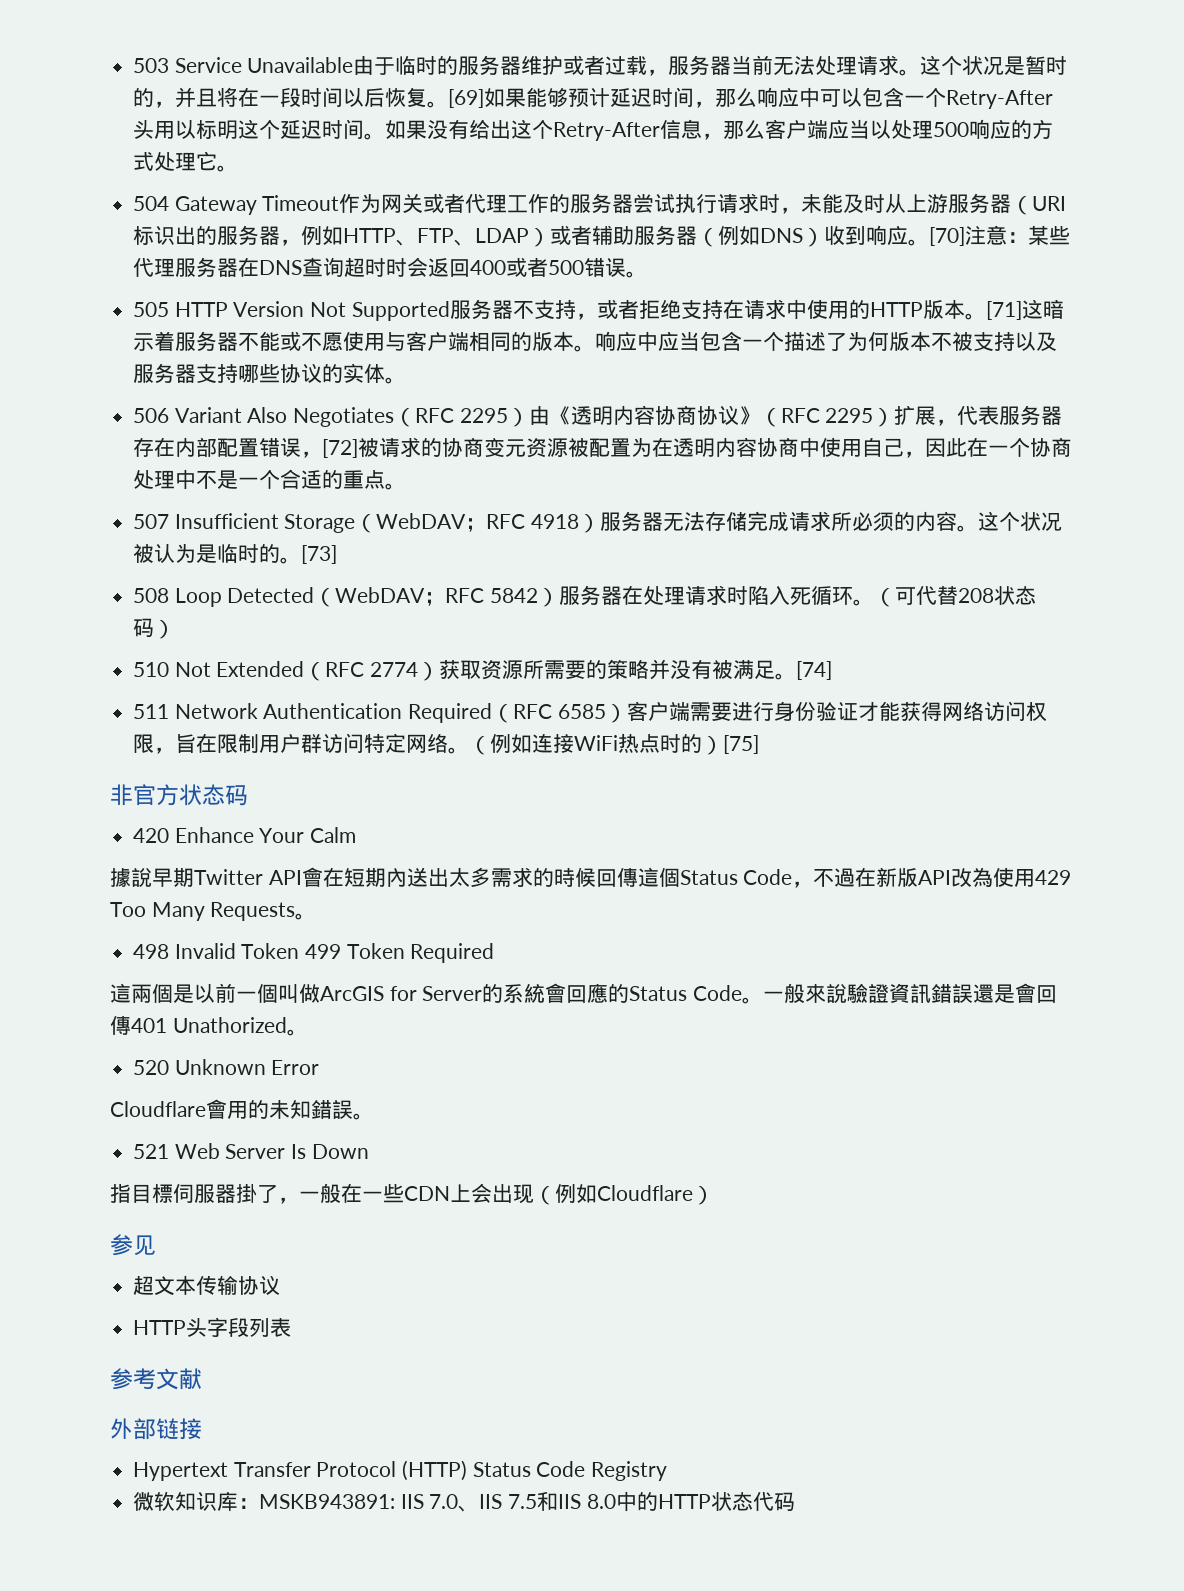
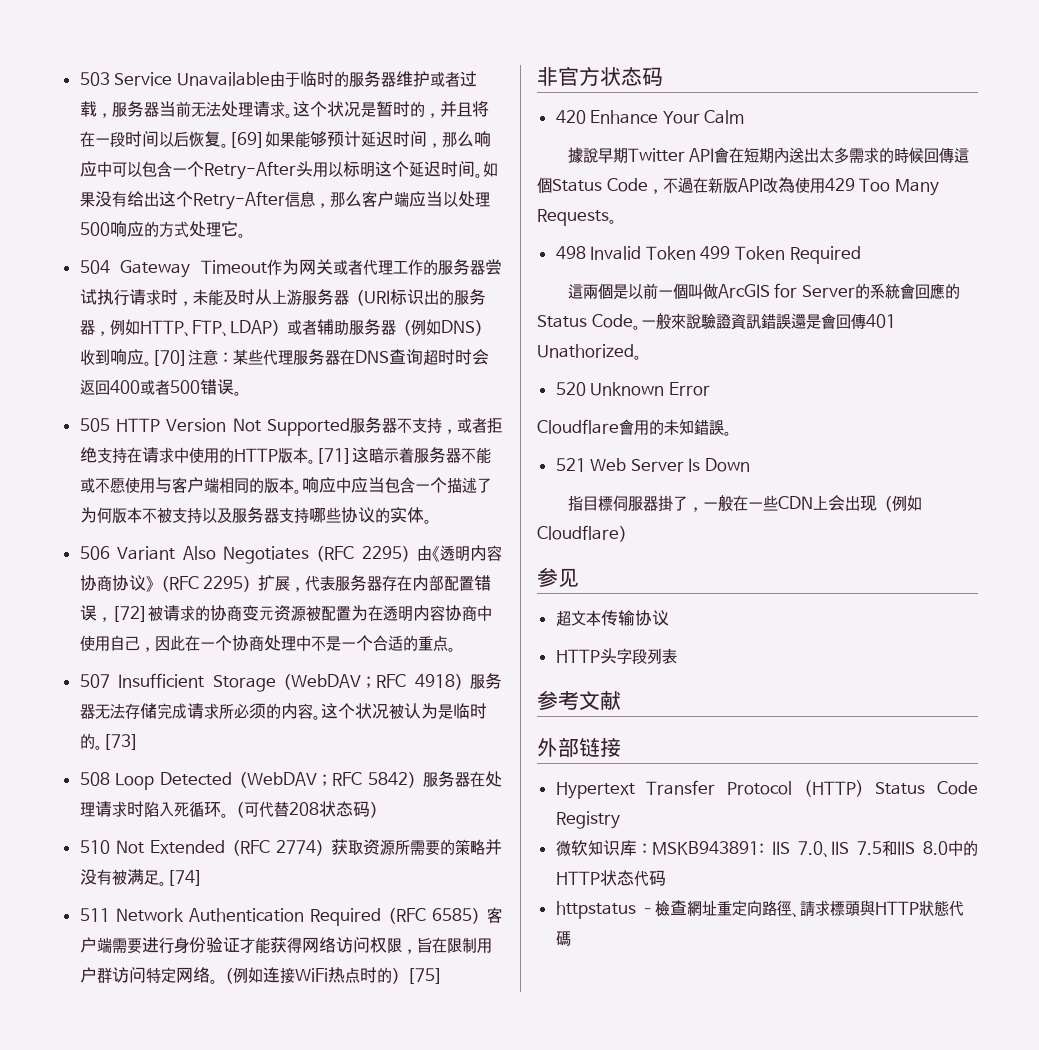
+ httpstatus –檢查網址重定向路徑、請求標頭與HTTP狀態代碼

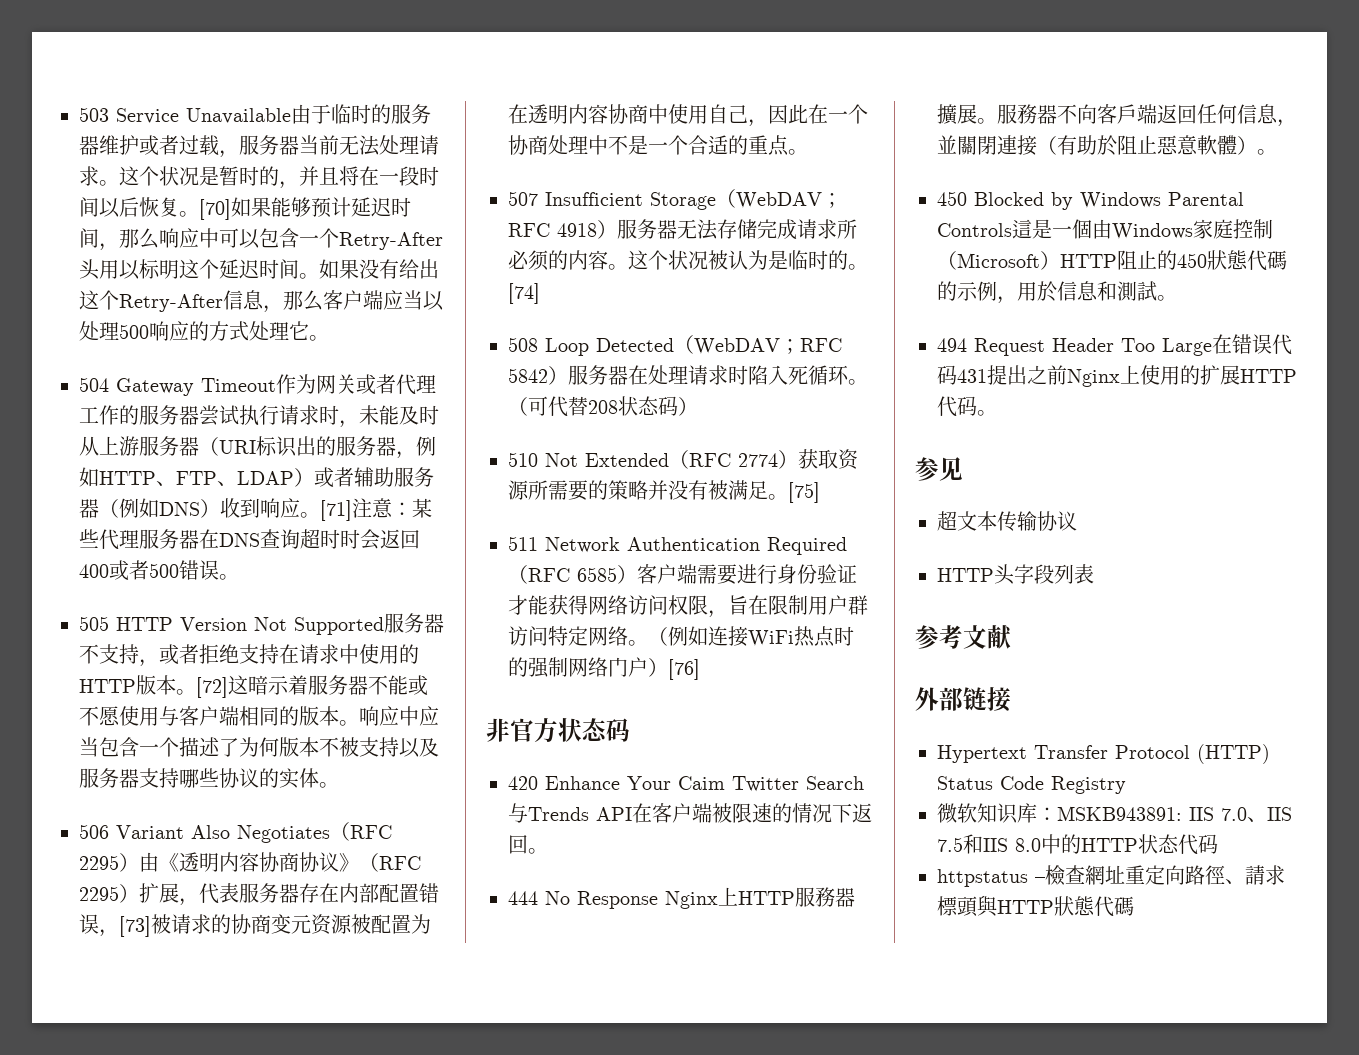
- [69]如果能够预计延迟时间，那么响应中可以包含一个Retry-After头用以标明这个延迟时间。
+ [70]如果能够预计延迟时间，那么响应中可以包含一个Retry-After头用以标明这个延迟时间。
- [70]注意：某些代理服务器在DNS查询超时时会返回400或者500错误。
+ [71]注意：某些代理服务器在DNS查询超时时会返回400或者500错误。
- [71]这暗示着服务器不能或不愿使用与客户端相同的版本。
+ [72]这暗示着服务器不能或不愿使用与客户端相同的版本。
- 506 Variant Also Negotiates（RFC 2295）由《透明内容协商协议》（RFC 2295）扩展，代表服务器存在内部配置错误，[72]被请求的协商变元资源被配置为在透明内容协商中使用自己，因此在一个协商处理中不是一个合适的重点。
+ 506 Variant Also Negotiates（RFC 2295）由《透明内容协商协议》（RFC 2295）扩展，代表服务器存在内部配置错误，[73]被请求的协商变元资源被配置为在透明内容协商中使用自己，因此在一个协商处理中不是一个合适的重点。
- [73]
+ [74]
- [74]
+ [75]
- （例如连接WiFi热点时的）[75]
+ （例如连接WiFi热点时的强制网络门户）[76]
- 420 Enhance Your Calm
- 據說早期Twitter API會在短期內送出太多需求的時候回傳這個Status Code，不過在新版API改為使用429 Too Many Requests。
- 498 Invalid Token 499 Token Required
- 這兩個是以前一個叫做ArcGIS for Server的系統會回應的Status Code。一般來說驗證資訊錯誤還是會回傳401 Unathorized。
- 520 Unknown Error
- Cloudflare會用的未知錯誤。
- 521 Web Server Is Down
- 指目標伺服器掛了，一般在一些CDN上会出现（例如Cloudflare）
+ 420 Enhance Your Caim Twitter Search与Trends API在客户端被限速的情况下返回。
+ 444 No Response Nginx上HTTP服務器擴展。服務器不向客戶端返回任何信息，並關閉連接（有助於阻止惡意軟體）。
+ 450 Blocked by Windows Parental Controls這是一個由Windows家庭控制（Microsoft）HTTP阻止的450狀態代碼的示例，用於信息和測試。
+ 494 Request Header Too Large在错误代码431提出之前Nginx上使用的扩展HTTP代码。

